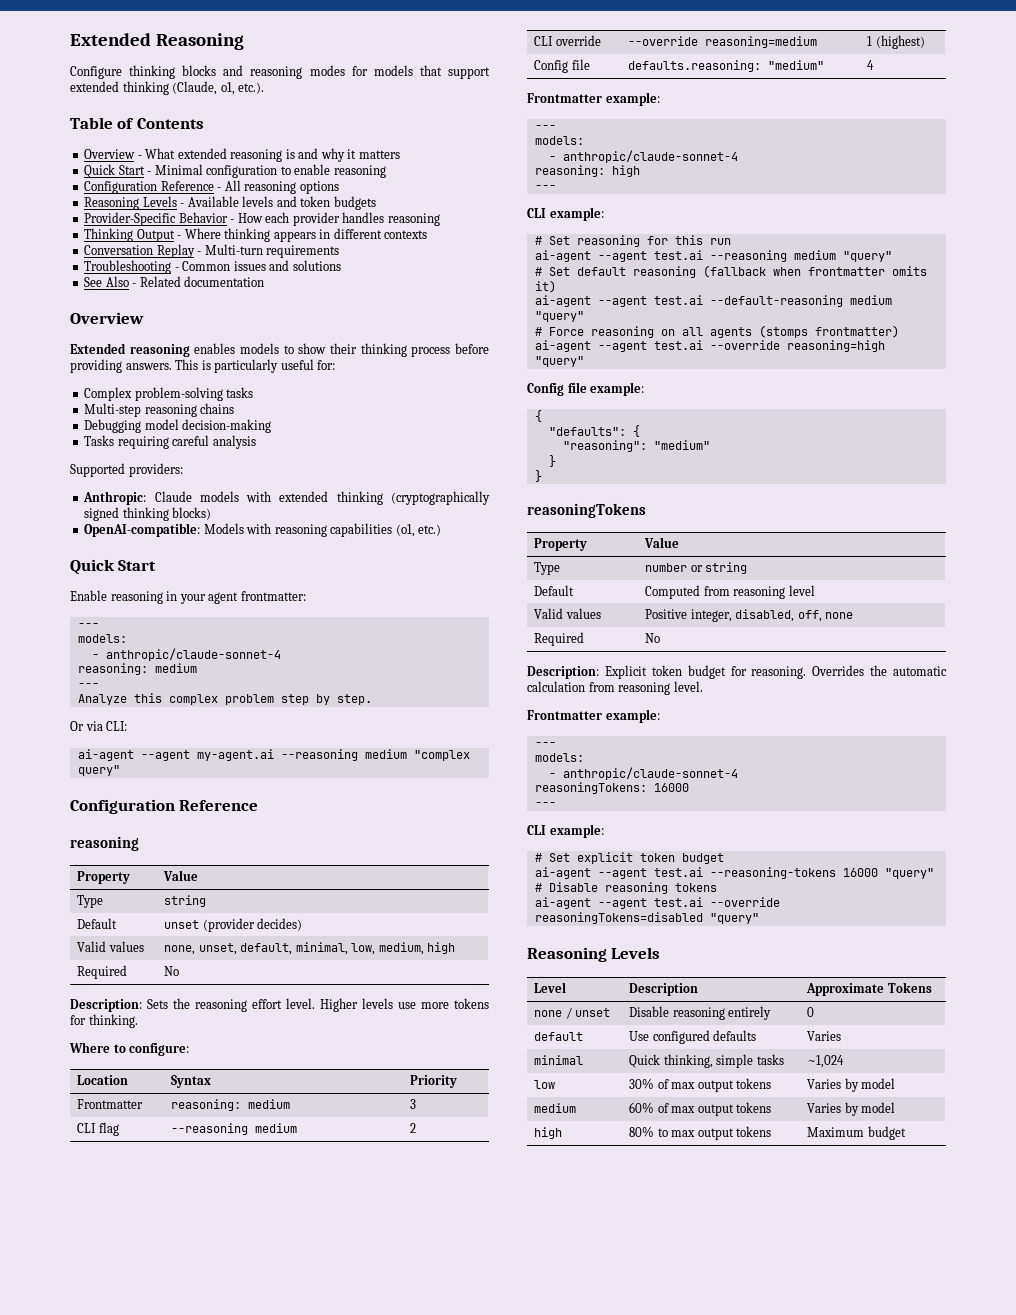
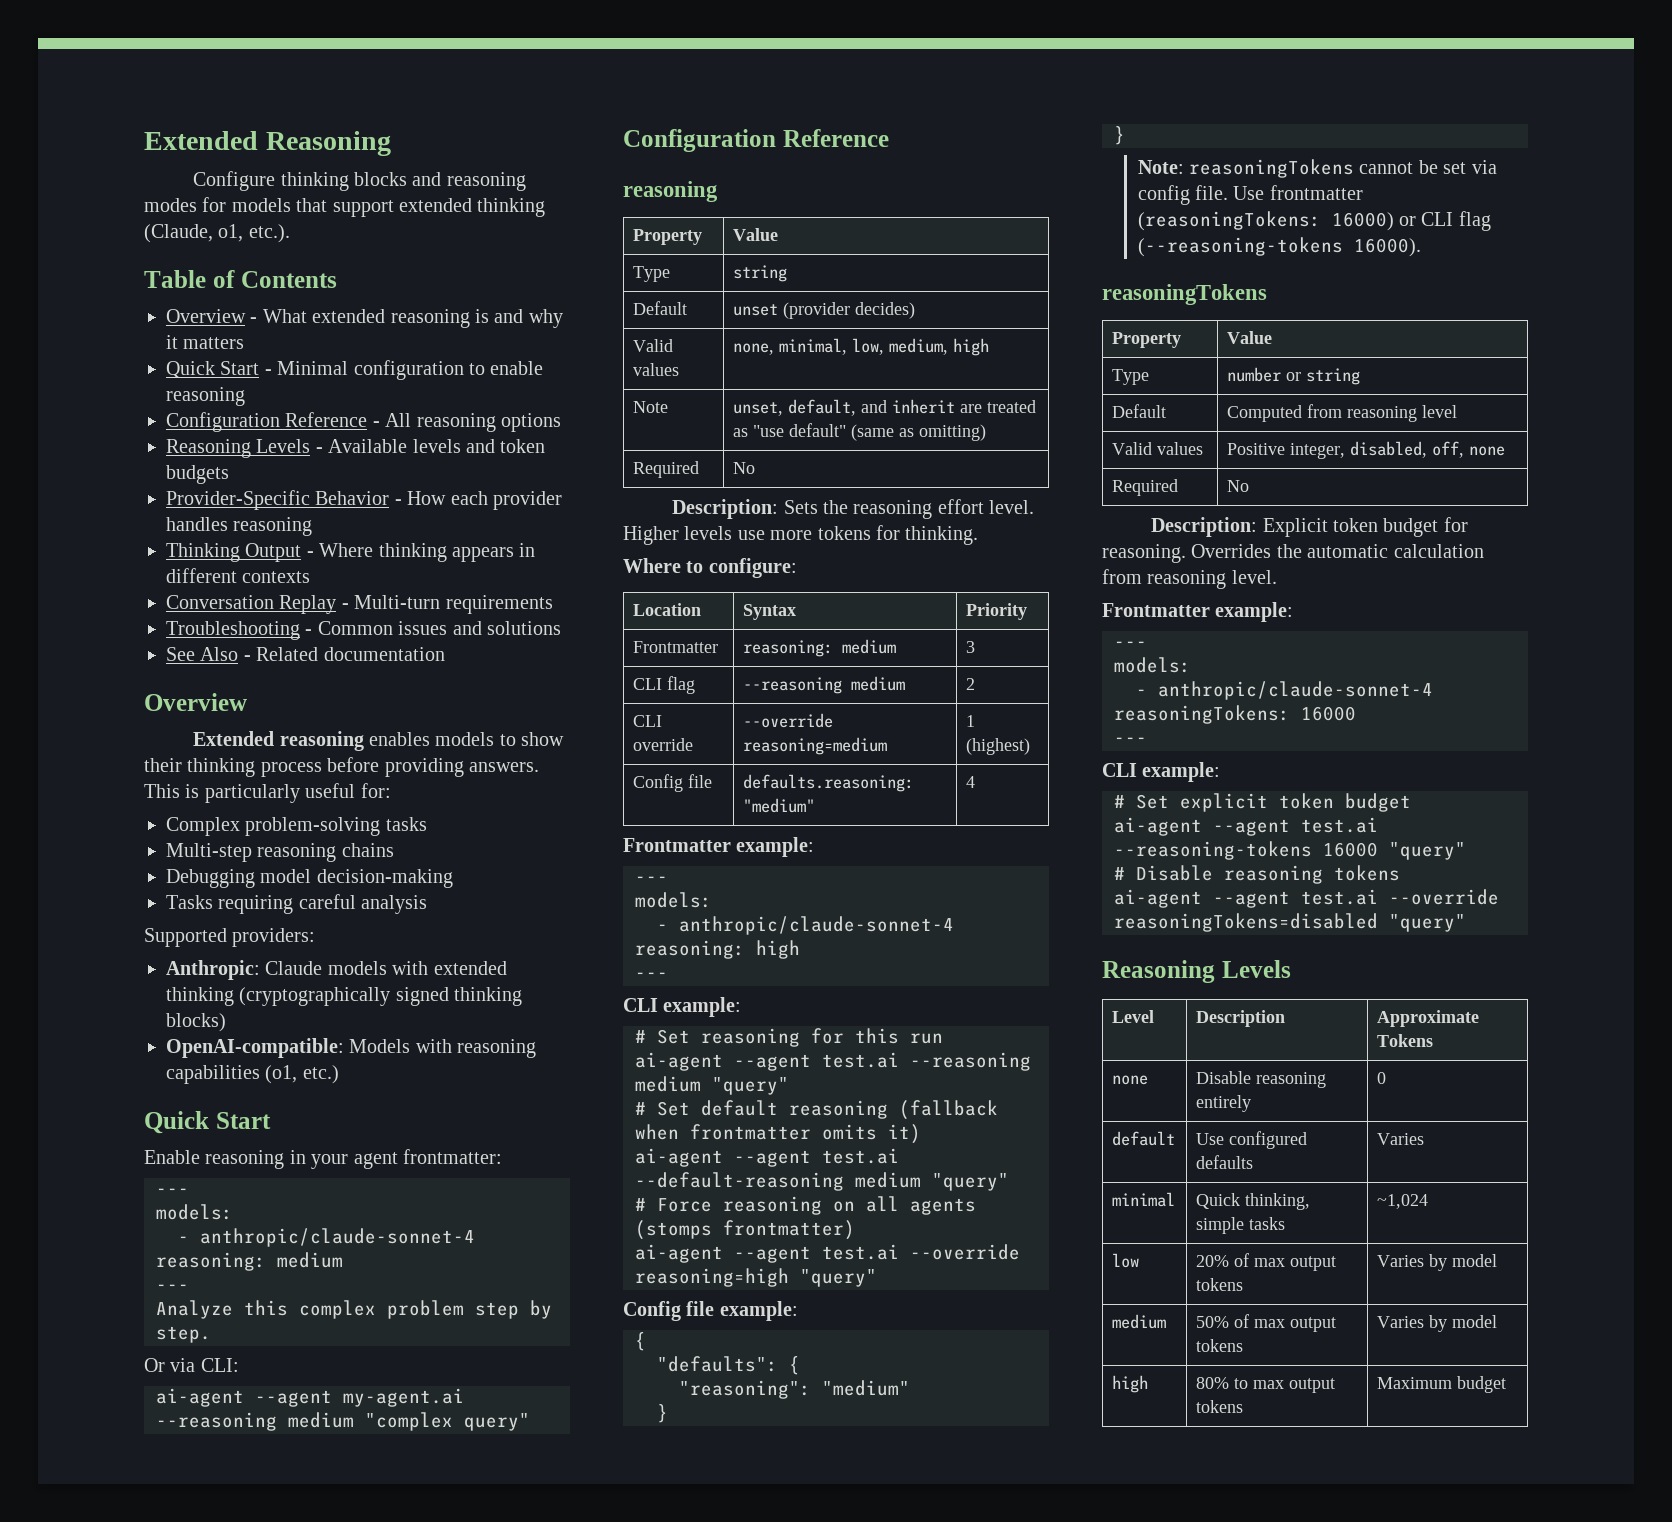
- Valid values | none, unset, default, minimal, low, medium, high
+ Valid values | none, minimal, low, medium, high
+ Note | unset, default, and inherit are treated as "use default" (same as omitting)
+ Note: reasoningTokens cannot be set via config file. Use frontmatter (reasoningTokens: 16000) or CLI flag (--reasoning-tokens 16000).
- none / unset | Disable reasoning entirely | 0
+ none | Disable reasoning entirely | 0
- low | 30% of max output tokens | Varies by model
+ low | 20% of max output tokens | Varies by model
- medium | 60% of max output tokens | Varies by model
+ medium | 50% of max output tokens | Varies by model

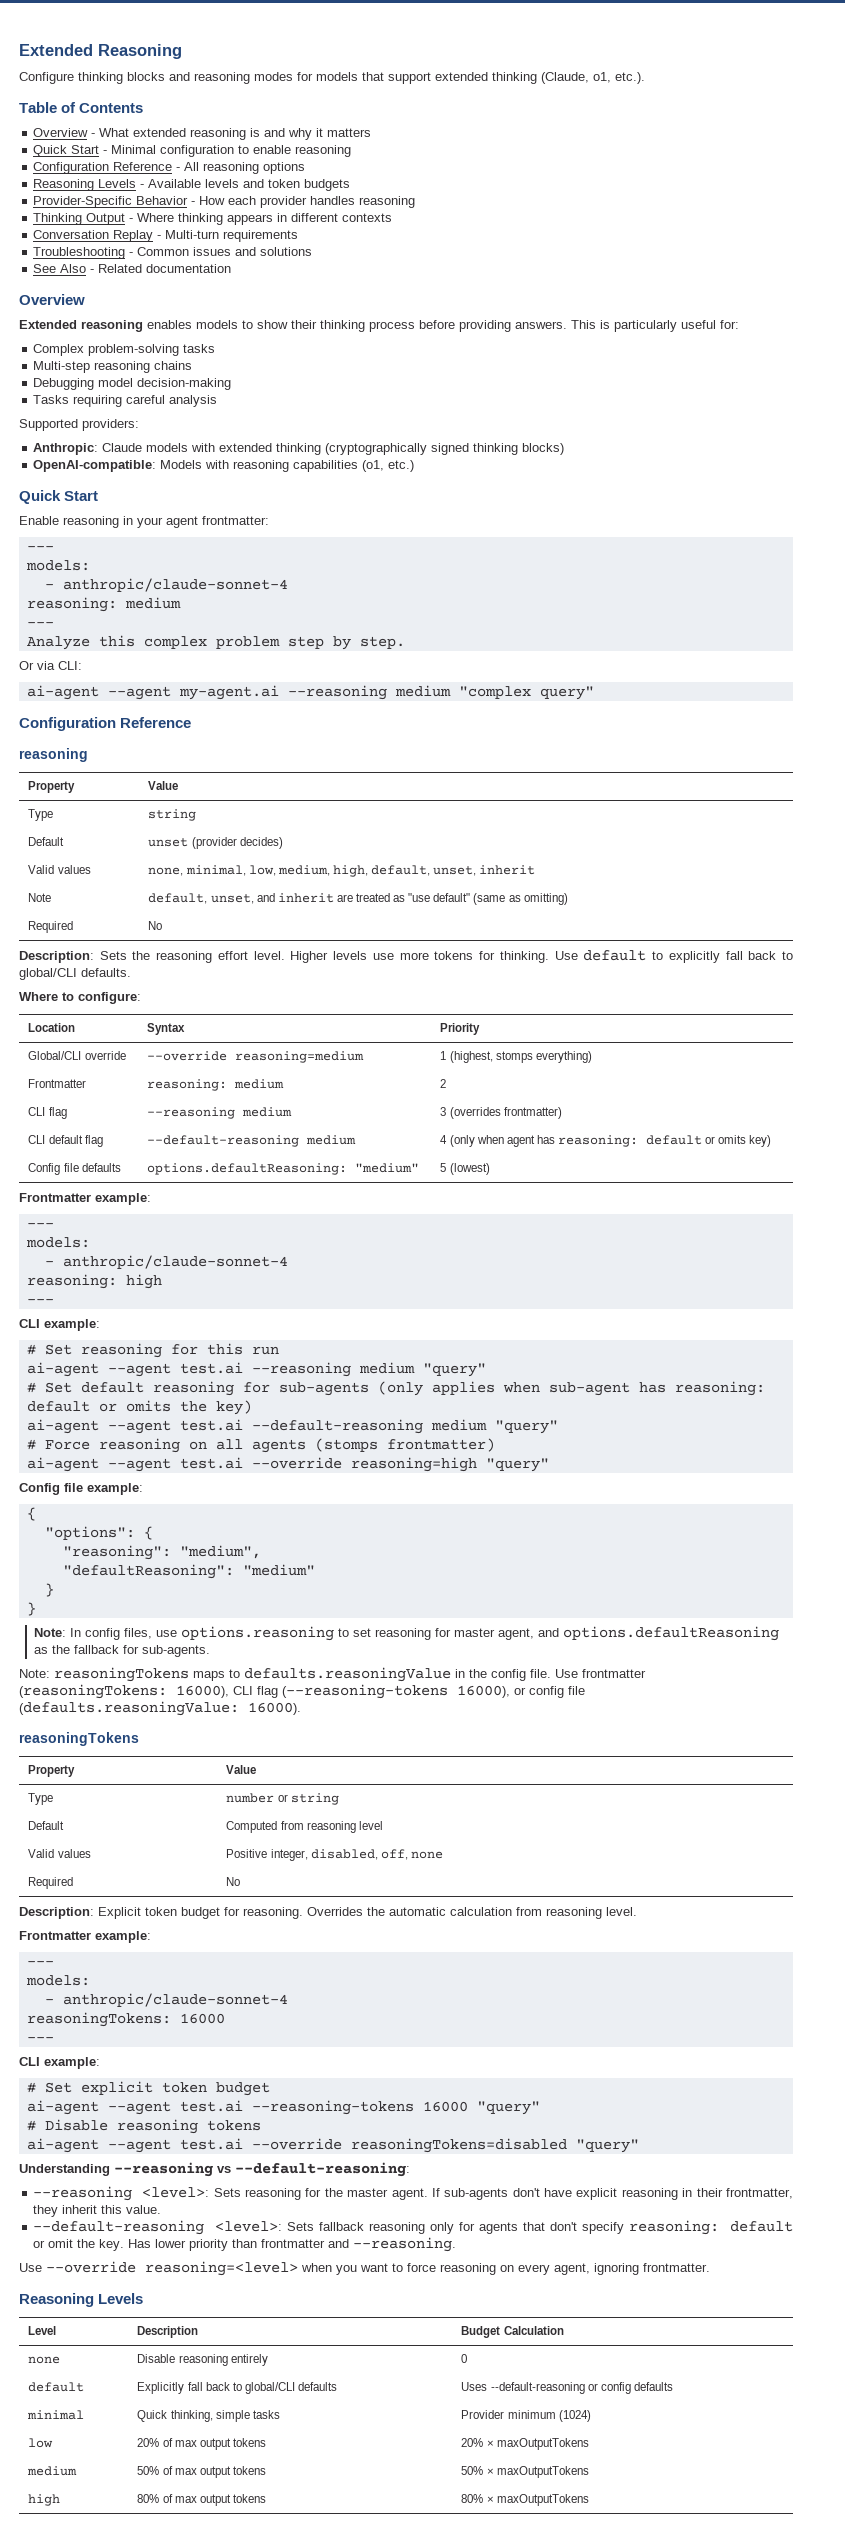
- Valid values | none, minimal, low, medium, high
+ Valid values | none, minimal, low, medium, high, default, unset, inherit
- Note | unset, default, and inherit are treated as "use default" (same as omitting)
+ Note | default, unset, and inherit are treated as "use default" (same as omitting)
+ Use default to explicitly fall back to global/CLI defaults.
+ Global/CLI override | --override reasoning=medium | 1 (highest, stomps everything)
- Frontmatter | reasoning: medium | 3
+ Frontmatter | reasoning: medium | 2
- CLI flag | --reasoning medium | 2
- CLI override | --override reasoning=medium | 1 (highest)
- Config file | defaults.reasoning: "medium" | 4
+ CLI flag | --reasoning medium | 3 (overrides frontmatter)
+ CLI default flag | --default-reasoning medium | 4 (only when agent has reasoning: default or omits key)
+ Config file defaults | options.defaultReasoning: "medium" | 5 (lowest)
- # Set default reasoning (fallback when frontmatter omits it)
+ # Set default reasoning for sub-agents (only applies when sub-agent has reasoning: default or omits the key)
- "defaults": {
+ "options": {
- "reasoning": "medium"
+ "reasoning": "medium",
+ "defaultReasoning": "medium"
- Note: reasoningTokens cannot be set via config file.
+ Note: In config files, use options.reasoning to set reasoning for master agent, and options.defaultReasoning as the fallback for sub-agents.
+ Note: reasoningTokens maps to defaults.reasoningValue in the config file.
- Use frontmatter (reasoningTokens: 16000) or CLI flag (--reasoning-tokens 16000).
+ Use frontmatter (reasoningTokens: 16000), CLI flag (--reasoning-tokens 16000), or config file (defaults.reasoningValue: 16000).
+ Understanding --reasoning vs --default-reasoning:
+ --reasoning <level>: Sets reasoning for the master agent. If sub-agents don't have explicit reasoning in their frontmatter, they inherit this value.
+ --default-reasoning <level>: Sets fallback reasoning only for agents that don't specify reasoning: default or omit the key. Has lower priority than frontmatter and --reasoning.
+ Use --override reasoning=<level> when you want to force reasoning on every agent, ignoring frontmatter.
- Level | Description | Approximate Tokens
+ Level | Description | Budget Calculation
- default | Use configured defaults | Varies
+ default | Explicitly fall back to global/CLI defaults | Uses --default-reasoning or config defaults
- minimal | Quick thinking, simple tasks | ~1,024
+ minimal | Quick thinking, simple tasks | Provider minimum (1024)
- low | 20% of max output tokens | Varies by model
+ low | 20% of max output tokens | 20% × maxOutputTokens
- medium | 50% of max output tokens | Varies by model
+ medium | 50% of max output tokens | 50% × maxOutputTokens
- high | 80% to max output tokens | Maximum budget
+ high | 80% of max output tokens | 80% × maxOutputTokens

